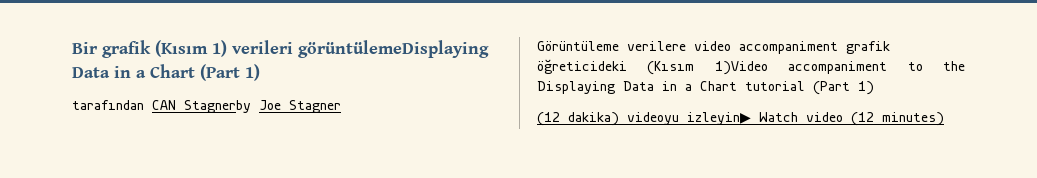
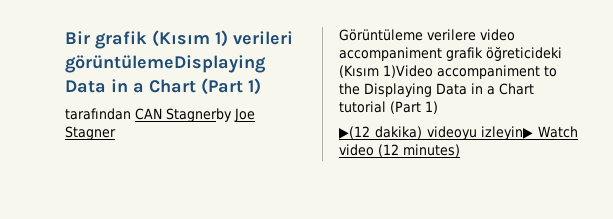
- (12 dakika) videoyu izleyin▶ Watch video (12 minutes)
+ ▶(12 dakika) videoyu izleyin▶ Watch video (12 minutes)

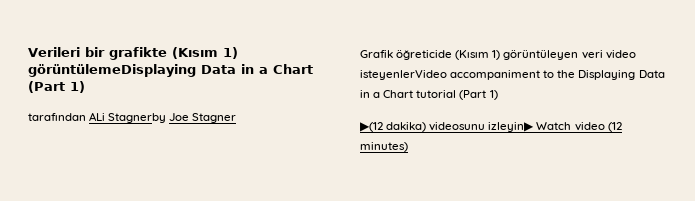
- Bir grafik (Kısım 1) verileri görüntülemeDisplaying Data in a Chart (Part 1)
+ Verileri bir grafikte (Kısım 1) görüntülemeDisplaying Data in a Chart (Part 1)
- tarafından CAN Stagnerby Joe Stagner
+ tarafından ALi Stagnerby Joe Stagner
- Görüntüleme verilere video accompaniment grafik öğreticideki (Kısım 1)Video accompaniment to the Displaying Data in a Chart tutorial (Part 1)
+ Grafik öğreticide (Kısım 1) görüntüleyen veri video isteyenlerVideo accompaniment to the Displaying Data in a Chart tutorial (Part 1)
- ▶(12 dakika) videoyu izleyin▶ Watch video (12 minutes)
+ ▶(12 dakika) videosunu izleyin▶ Watch video (12 minutes)

